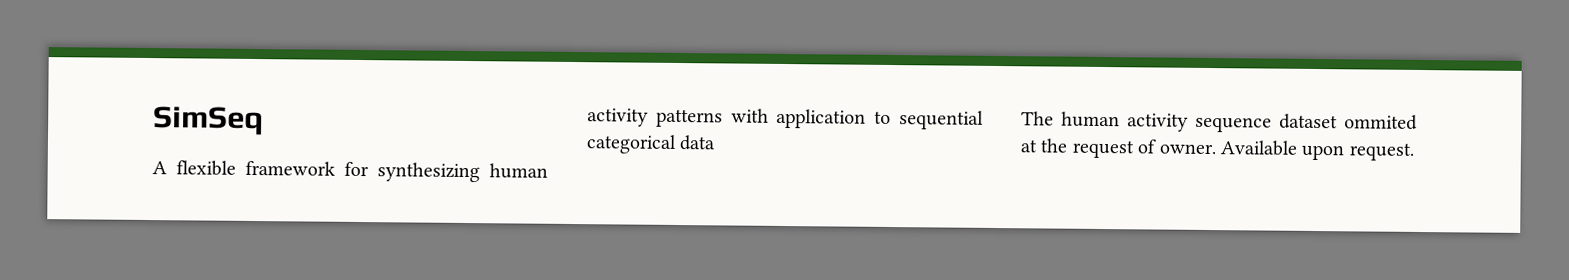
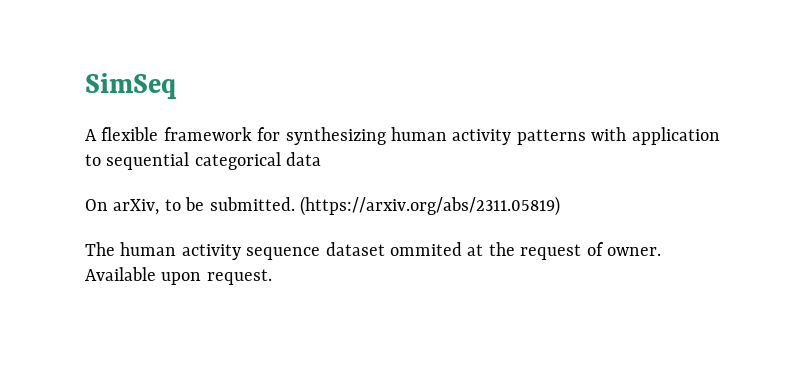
+ On arXiv, to be submitted. (https://arxiv.org/abs/2311.05819)

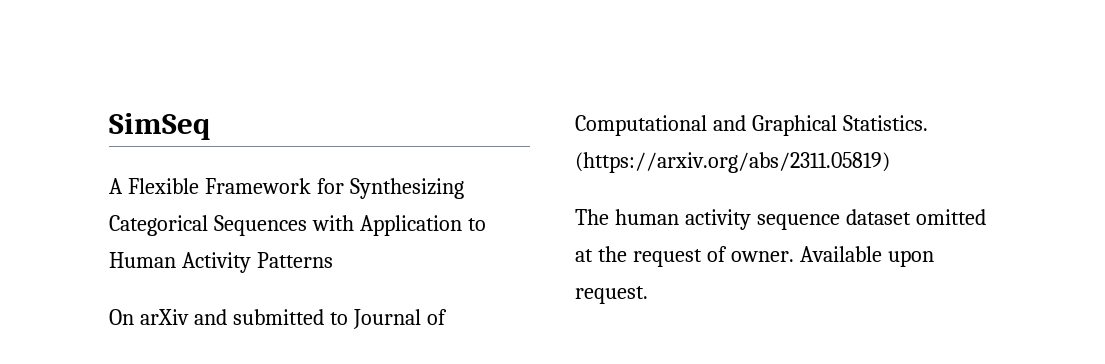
- A flexible framework for synthesizing human activity patterns with application to sequential categorical data
- On arXiv, to be submitted.
+ A Flexible Framework for Synthesizing Categorical Sequences with Application to Human Activity Patterns
+ On arXiv and submitted to Journal of Computational and Graphical Statistics.
- The human activity sequence dataset ommited at the request of owner.
+ The human activity sequence dataset omitted at the request of owner.

